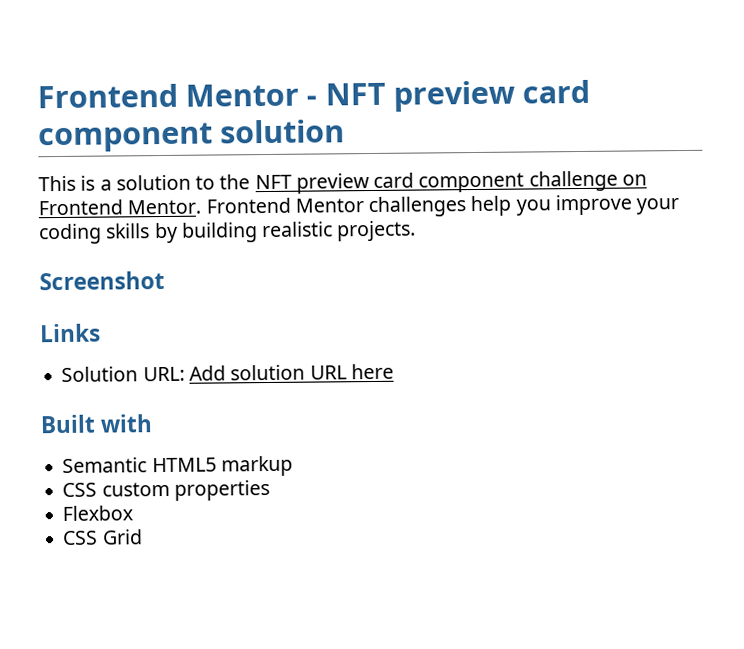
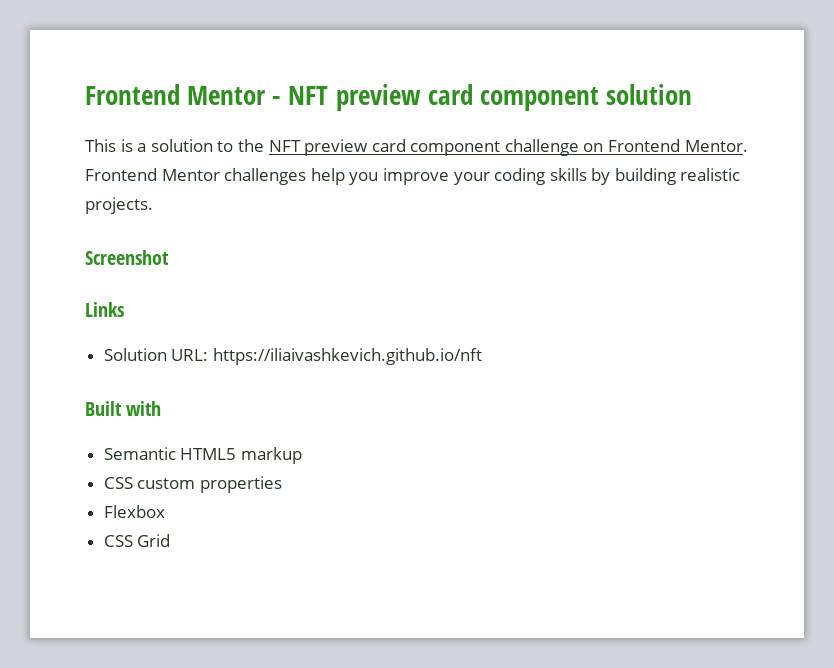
- Solution URL: Add solution URL here
+ Solution URL: https://iliaivashkevich.github.io/nft

